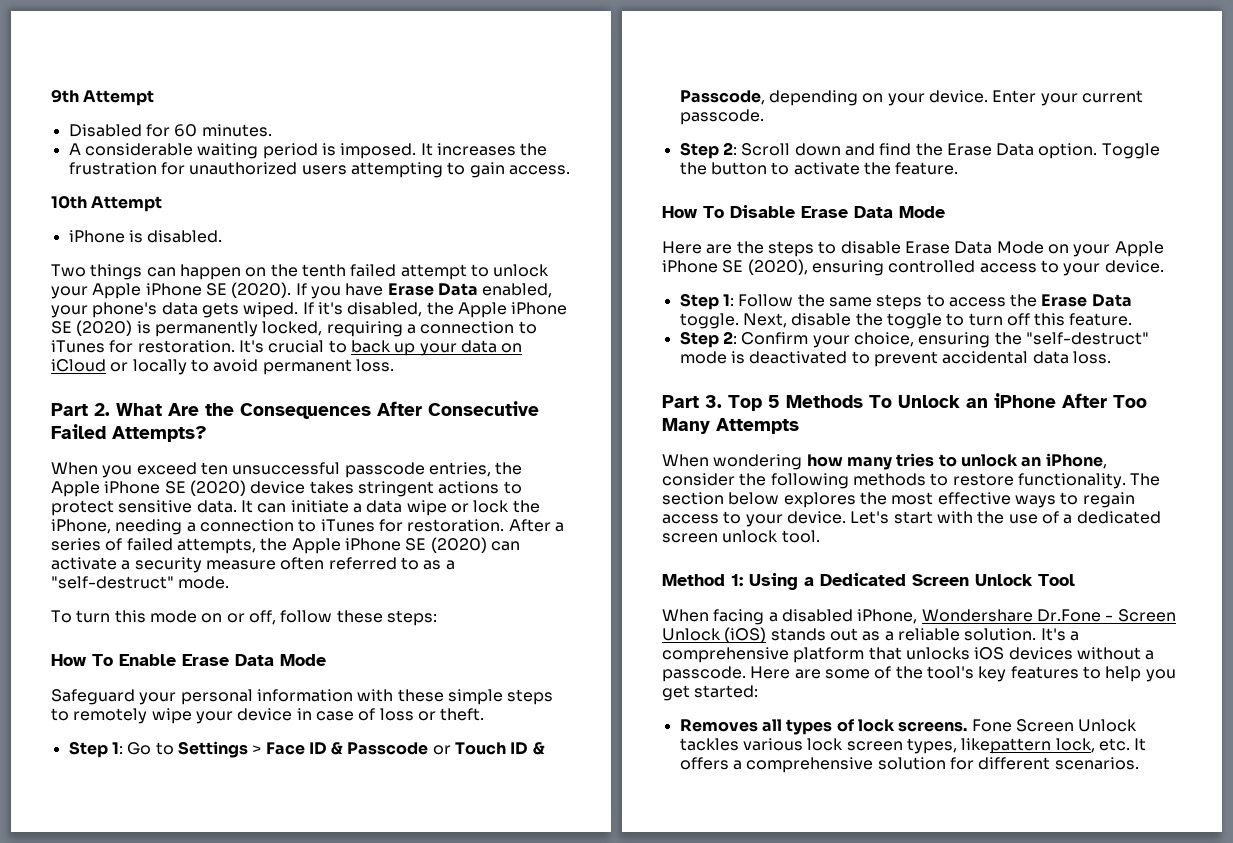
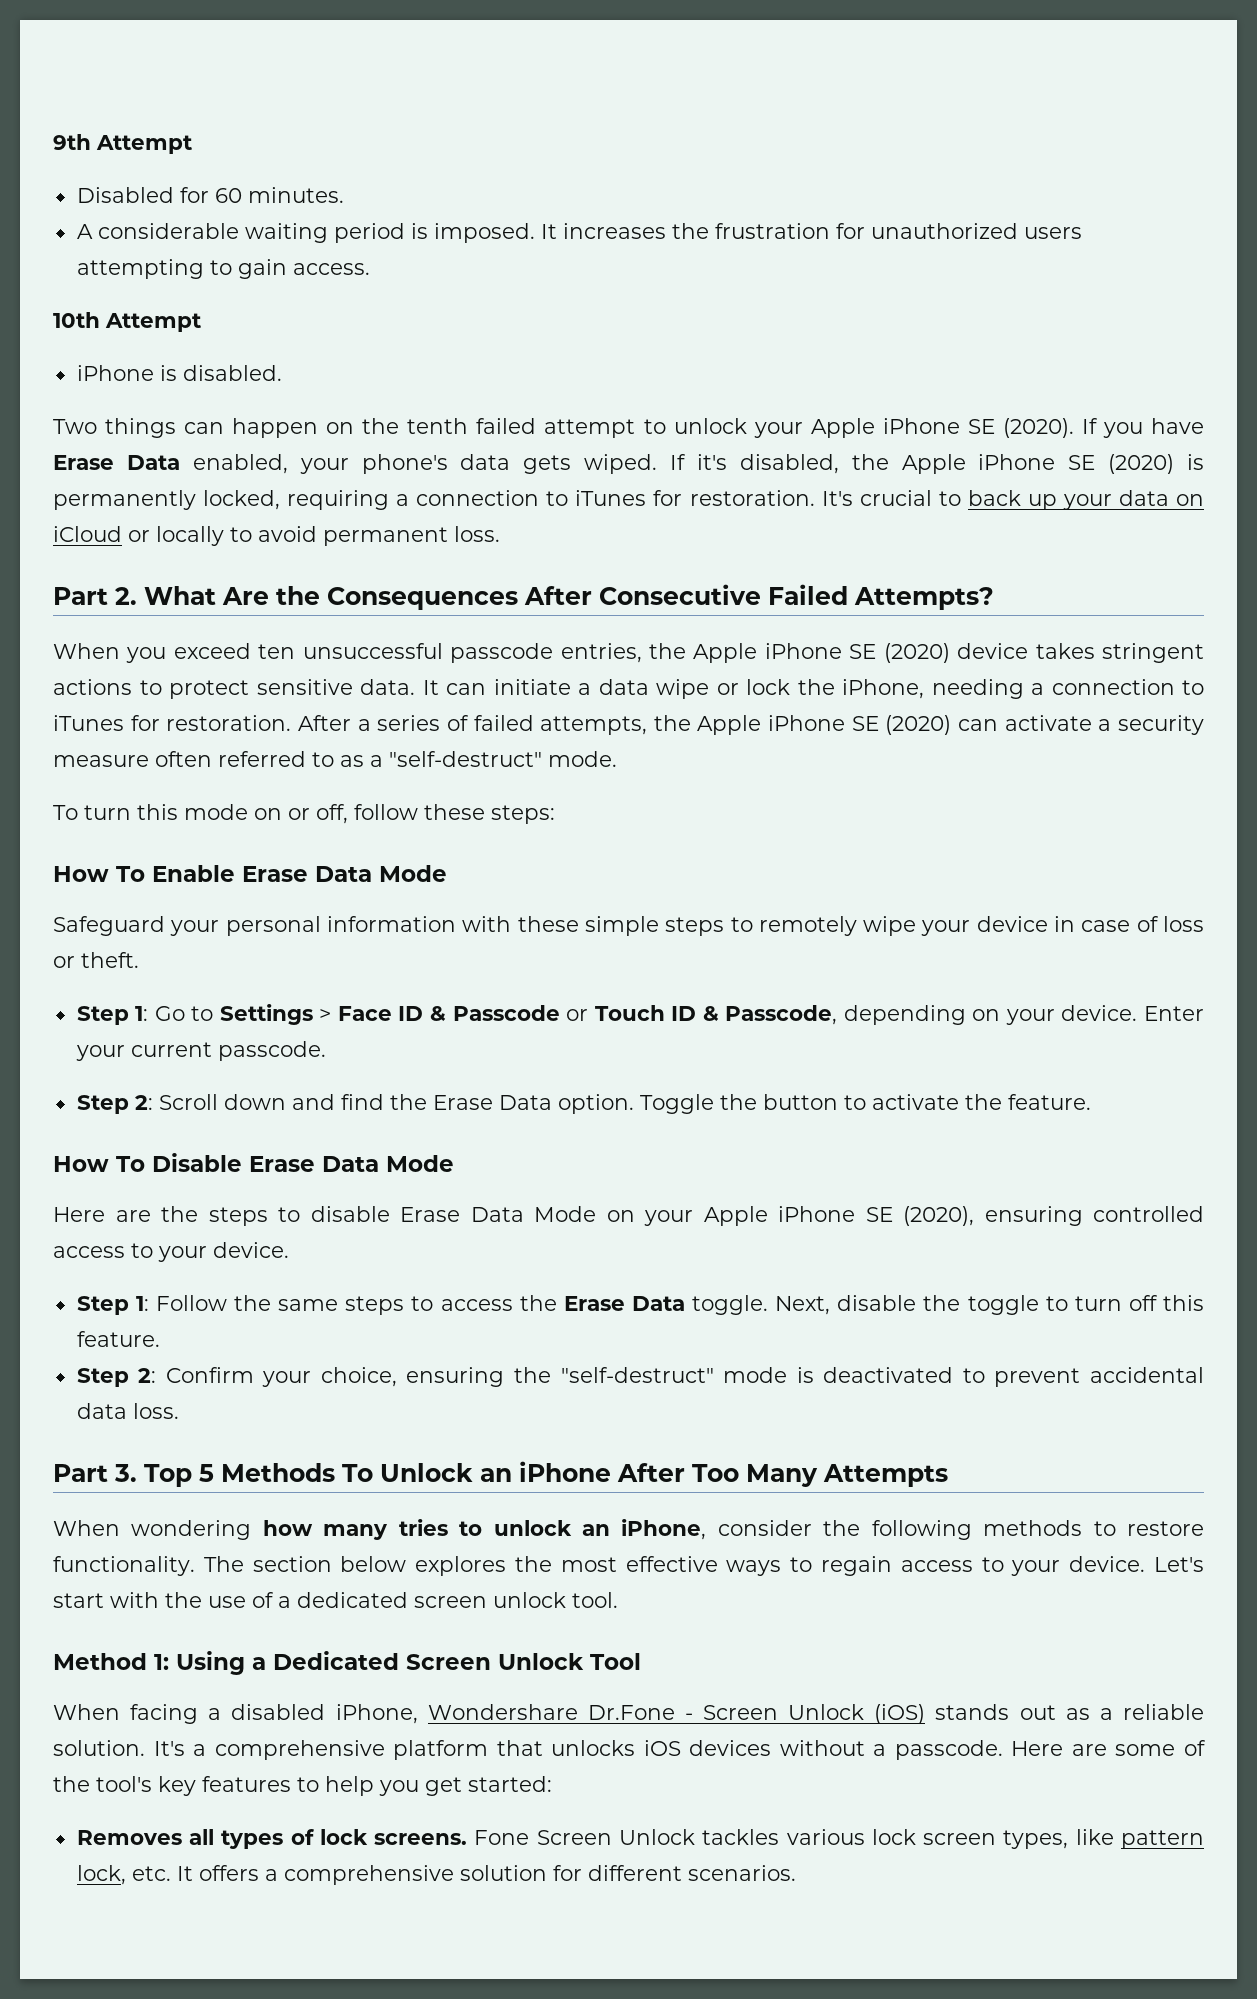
- Fone Screen Unlock tackles various lock screen types, likepattern lock, etc. It offers a comprehensive solution for different scenarios.
+ Fone Screen Unlock tackles various lock screen types, like pattern lock, etc. It offers a comprehensive solution for different scenarios.

